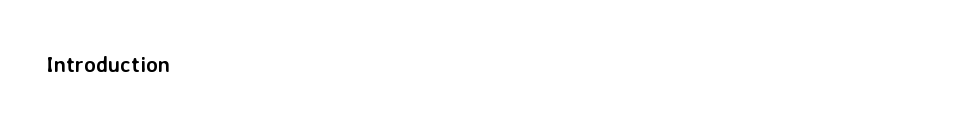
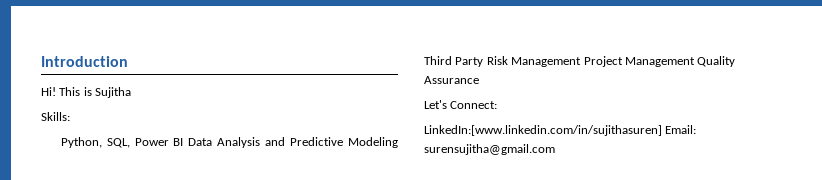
+ Hi! This is Sujitha
+ Skills:
+ Python, SQL, Power BI Data Analysis and Predictive Modeling Third Party Risk Management Project Management Quality Assurance
+ Let's Connect:
+ LinkedIn:[www.linkedin.com/in/sujithasuren] Email: surensujitha@gmail.com

